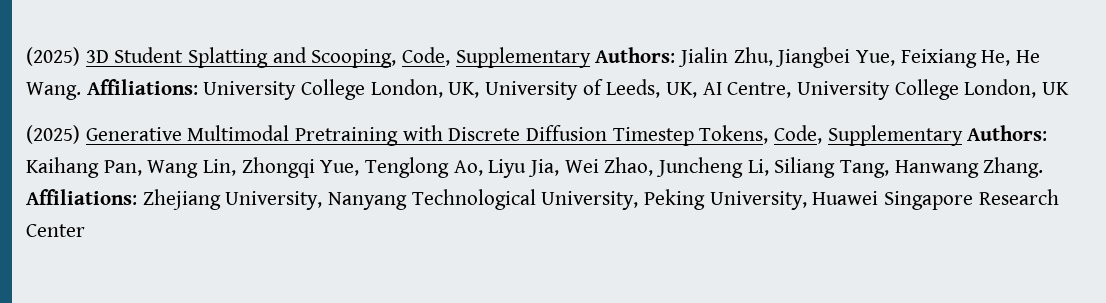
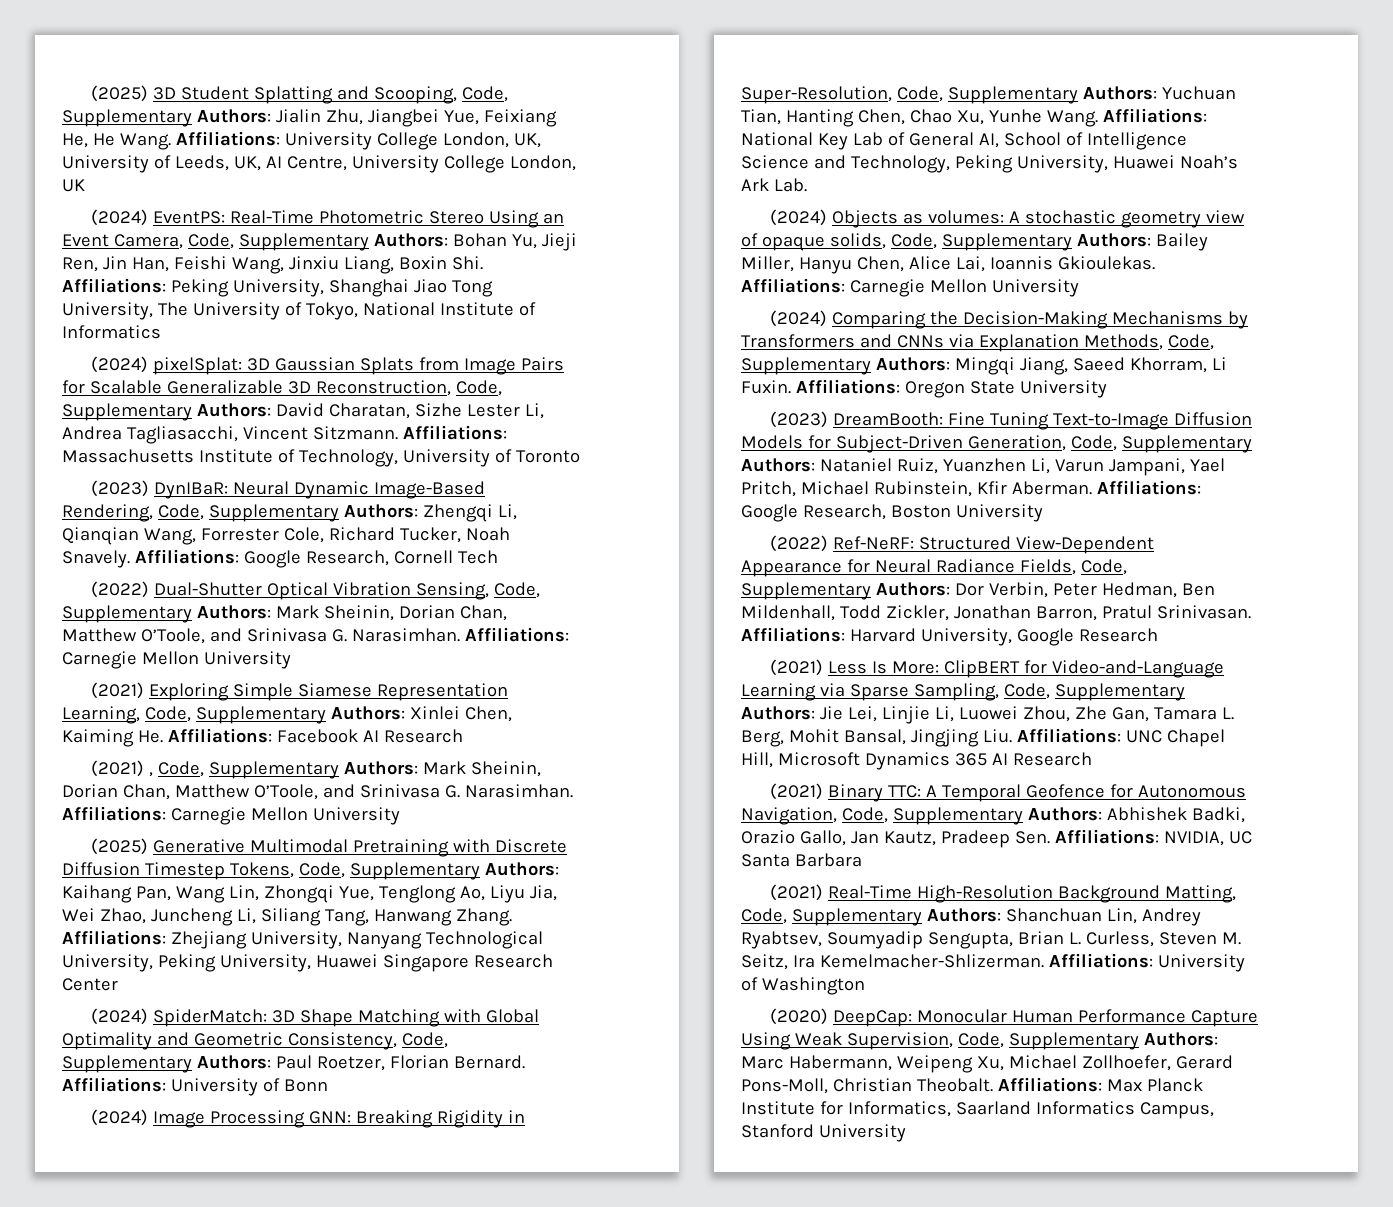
+ (2024) EventPS: Real-Time Photometric Stereo Using an Event Camera, Code, Supplementary Authors: Bohan Yu, Jieji Ren, Jin Han, Feishi Wang, Jinxiu Liang, Boxin Shi. Affiliations: Peking University, Shanghai Jiao Tong University, The University of Tokyo, National Institute of Informatics
+ (2024) pixelSplat: 3D Gaussian Splats from Image Pairs for Scalable Generalizable 3D Reconstruction, Code, Supplementary Authors: David Charatan, Sizhe Lester Li, Andrea Tagliasacchi, Vincent Sitzmann. Affiliations: Massachusetts Institute of Technology, University of Toronto
+ (2023) DynIBaR: Neural Dynamic Image-Based Rendering, Code, Supplementary Authors: Zhengqi Li, Qianqian Wang, Forrester Cole, Richard Tucker, Noah Snavely. Affiliations: Google Research, Cornell Tech
+ (2022) Dual-Shutter Optical Vibration Sensing, Code, Supplementary Authors: Mark Sheinin, Dorian Chan, Matthew O’Toole, and Srinivasa G. Narasimhan. Affiliations: Carnegie Mellon University
+ (2021) Exploring Simple Siamese Representation Learning, Code, Supplementary Authors: Xinlei Chen, Kaiming He. Affiliations: Facebook AI Research
+ (2021) , Code, Supplementary Authors: Mark Sheinin, Dorian Chan, Matthew O’Toole, and Srinivasa G. Narasimhan. Affiliations: Carnegie Mellon University
+ (2024) SpiderMatch: 3D Shape Matching with Global Optimality and Geometric Consistency, Code, Supplementary Authors: Paul Roetzer, Florian Bernard. Affiliations: University of Bonn
+ (2024) Image Processing GNN: Breaking Rigidity in Super-Resolution, Code, Supplementary Authors: Yuchuan Tian, Hanting Chen, Chao Xu, Yunhe Wang. Affiliations: National Key Lab of General AI, School of Intelligence Science and Technology, Peking University, Huawei Noah’s Ark Lab.
+ (2024) Objects as volumes: A stochastic geometry view of opaque solids, Code, Supplementary Authors: Bailey Miller, Hanyu Chen, Alice Lai, Ioannis Gkioulekas. Affiliations: Carnegie Mellon University
+ (2024) Comparing the Decision-Making Mechanisms by Transformers and CNNs via Explanation Methods, Code, Supplementary Authors: Mingqi Jiang, Saeed Khorram, Li Fuxin. Affiliations: Oregon State University
+ (2023) DreamBooth: Fine Tuning Text-to-Image Diffusion Models for Subject-Driven Generation, Code, Supplementary Authors: Nataniel Ruiz, Yuanzhen Li, Varun Jampani, Yael Pritch, Michael Rubinstein, Kfir Aberman. Affiliations: Google Research, Boston University
+ (2022) Ref-NeRF: Structured View-Dependent Appearance for Neural Radiance Fields, Code, Supplementary Authors: Dor Verbin, Peter Hedman, Ben Mildenhall, Todd Zickler, Jonathan Barron, Pratul Srinivasan. Affiliations: Harvard University, Google Research
+ (2021) Less Is More: ClipBERT for Video-and-Language Learning via Sparse Sampling, Code, Supplementary Authors: Jie Lei, Linjie Li, Luowei Zhou, Zhe Gan, Tamara L. Berg, Mohit Bansal, Jingjing Liu. Affiliations: UNC Chapel Hill, Microsoft Dynamics 365 AI Research
+ (2021) Binary TTC: A Temporal Geofence for Autonomous Navigation, Code, Supplementary Authors: Abhishek Badki, Orazio Gallo, Jan Kautz, Pradeep Sen. Affiliations: NVIDIA, UC Santa Barbara
+ (2021) Real-Time High-Resolution Background Matting, Code, Supplementary Authors: Shanchuan Lin, Andrey Ryabtsev, Soumyadip Sengupta, Brian L. Curless, Steven M. Seitz, Ira Kemelmacher-Shlizerman. Affiliations: University of Washington
+ (2020) DeepCap: Monocular Human Performance Capture Using Weak Supervision, Code, Supplementary Authors: Marc Habermann, Weipeng Xu, Michael Zollhoefer, Gerard Pons-Moll, Christian Theobalt. Affiliations: Max Planck Institute for Informatics, Saarland Informatics Campus, Stanford University

